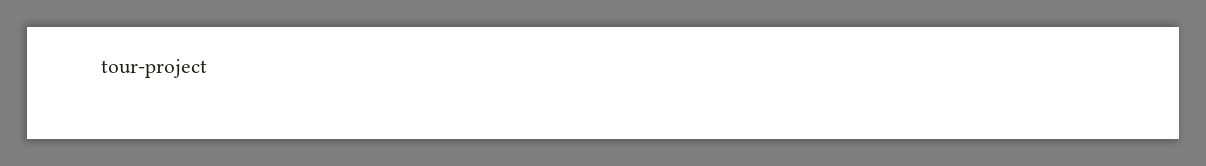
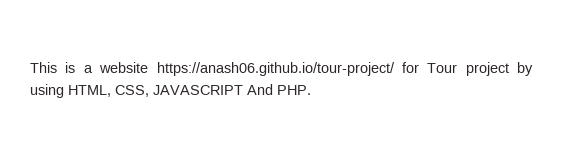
- tour-project
+ This is a website https://anash06.github.io/tour-project/ for Tour project by using HTML, CSS, JAVASCRIPT And PHP.

